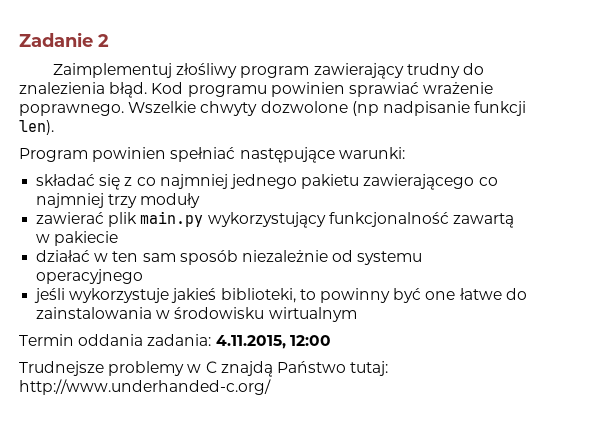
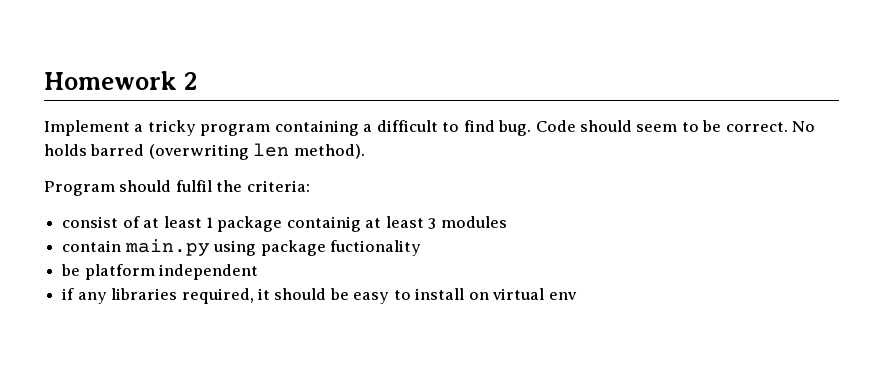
- Zadanie 2
+ Homework 2
- Zaimplementuj złośliwy program zawierający trudny do znalezienia błąd. Kod programu powinien sprawiać wrażenie poprawnego. Wszelkie chwyty dozwolone (np nadpisanie funkcji len).
- Program powinien spełniać następujące warunki:
- składać się z co najmniej jednego pakietu zawierającego co najmniej trzy moduły
- zawierać plik main.py wykorzystujący funkcjonalność zawartą w pakiecie
- działać w ten sam sposób niezależnie od systemu operacyjnego
- jeśli wykorzystuje jakieś biblioteki, to powinny być one łatwe do zainstalowania w środowisku wirtualnym
- Termin oddania zadania: 4.11.2015, 12:00
- Trudnejsze problemy w C znajdą Państwo tutaj: http://www.underhanded-c.org/
+ Implement a tricky program containing a difficult to find bug. Code should seem to be correct. No holds barred (overwriting len method).
+ Program should fulfil the criteria:
+ consist of at least 1 package containig at least 3 modules
+ contain main.py using package fuctionality
+ be platform independent
+ if any libraries required, it should be easy to install on virtual env

